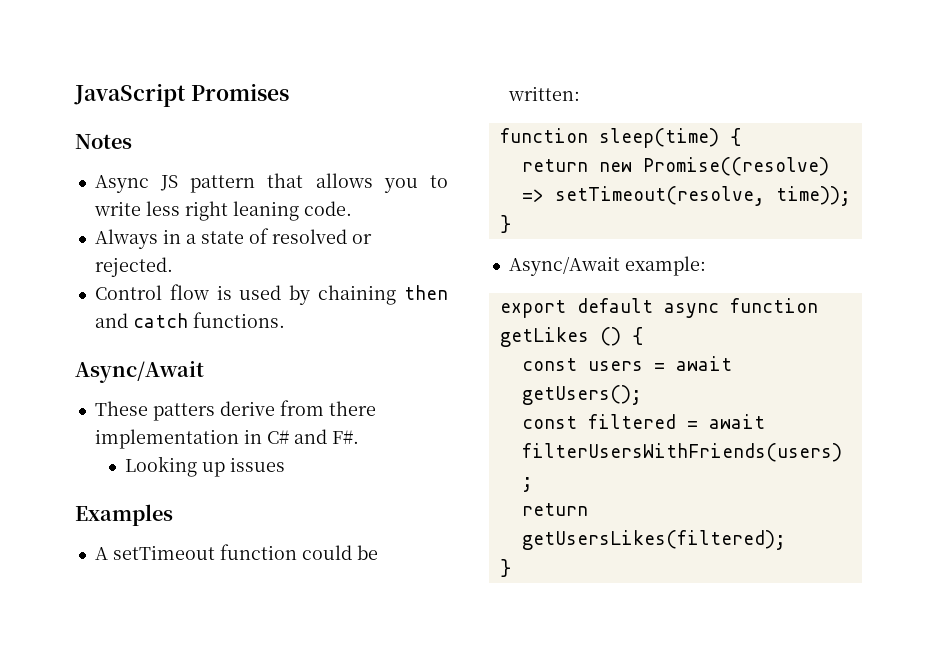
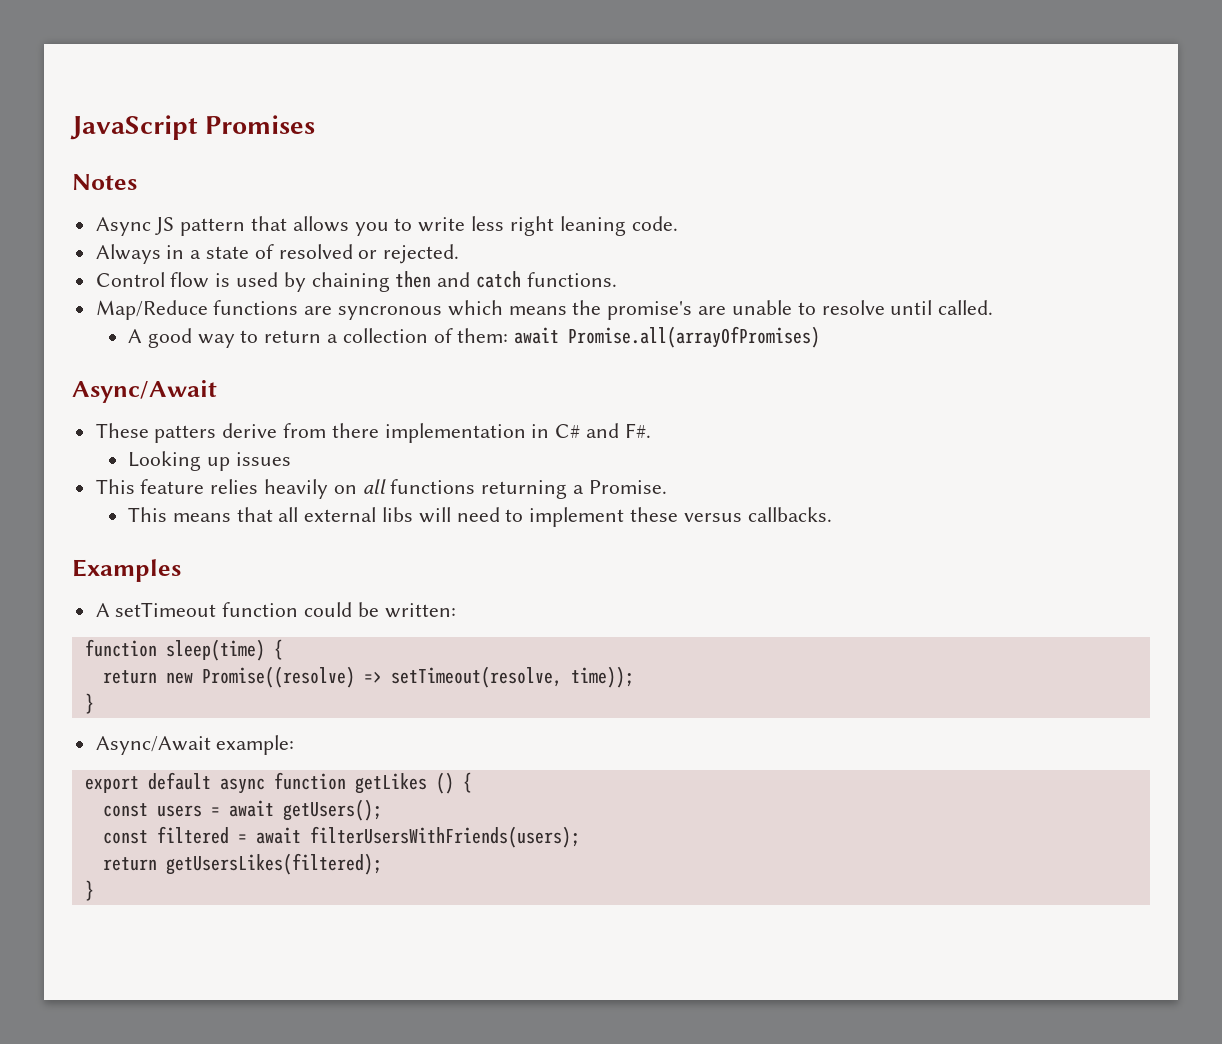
+ Map/Reduce functions are syncronous which means the promise's are unable to resolve until called.
+ A good way to return a collection of them: await Promise.all(arrayOfPromises)
+ This feature relies heavily on all functions returning a Promise.
+ This means that all external libs will need to implement these versus callbacks.

